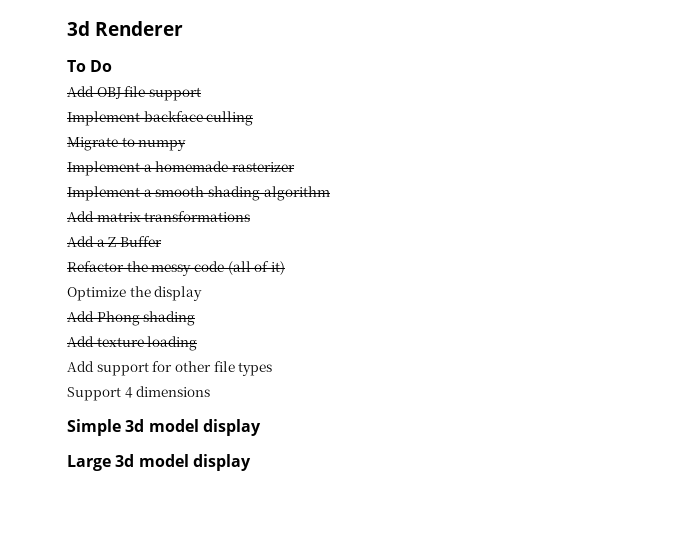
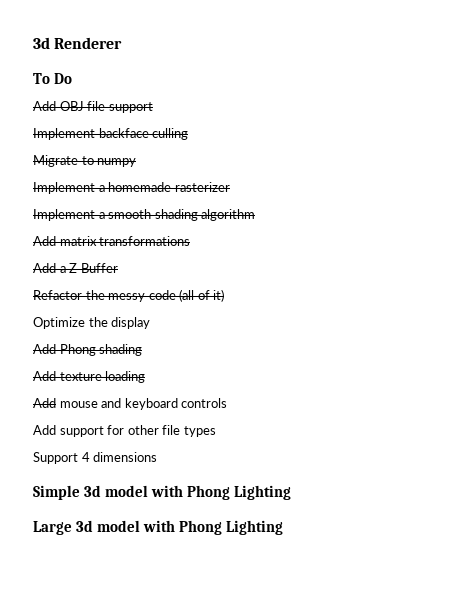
+ Add mouse and keyboard controls
- Simple 3d model display
+ Simple 3d model with Phong Lighting
- Large 3d model display
+ Large 3d model with Phong Lighting

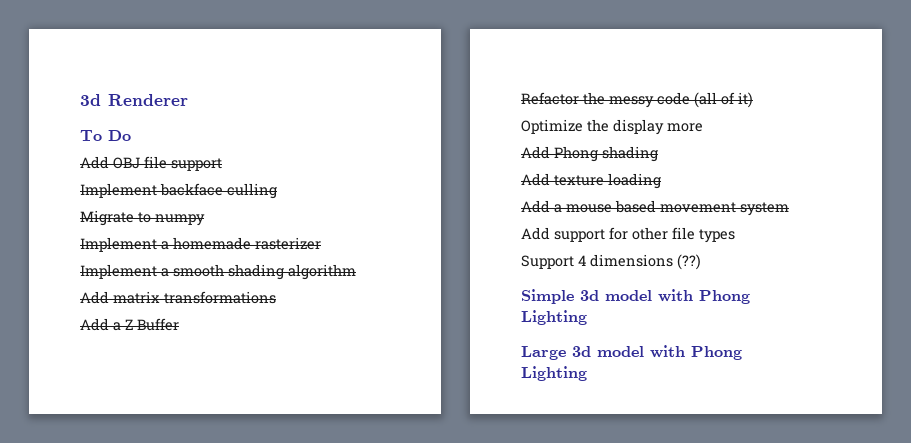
- Optimize the display
+ Optimize the display more
- Add mouse and keyboard controls
+ Add a mouse based movement system
- Support 4 dimensions
+ Support 4 dimensions (??)

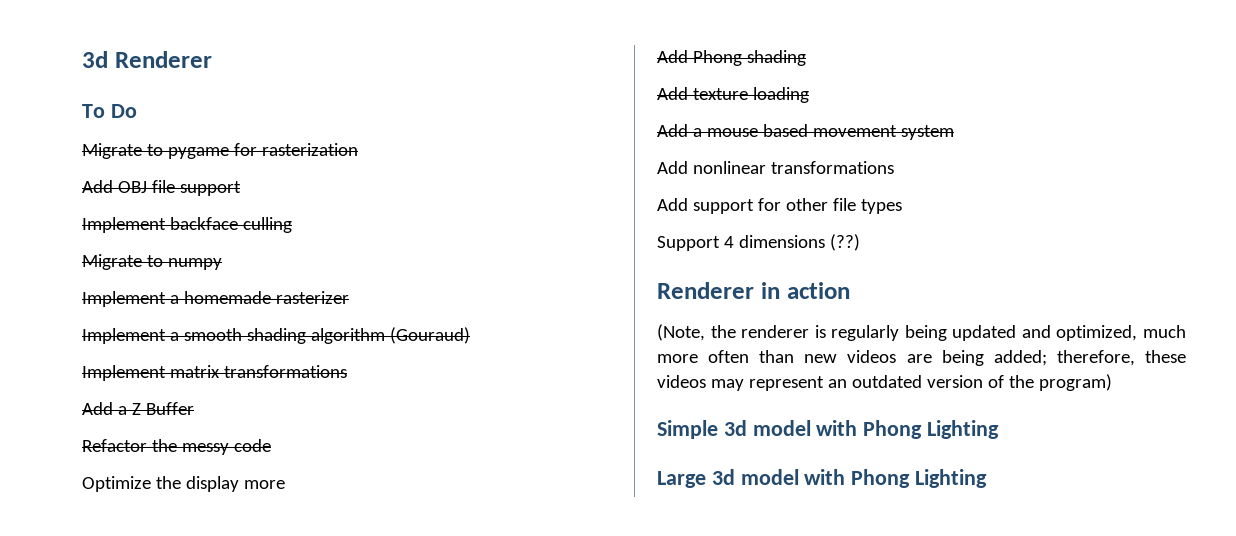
+ Migrate to pygame for rasterization
- Implement a smooth shading algorithm
- Add matrix transformations
+ Implement a smooth shading algorithm (Gouraud)
+ Implement matrix transformations
- Refactor the messy code (all of it)
+ Refactor the messy code
+ Add nonlinear transformations
+ Renderer in action
+ (Note, the renderer is regularly being updated and optimized, much more often than new videos are being added; therefore, these videos may represent an outdated version of the program)

